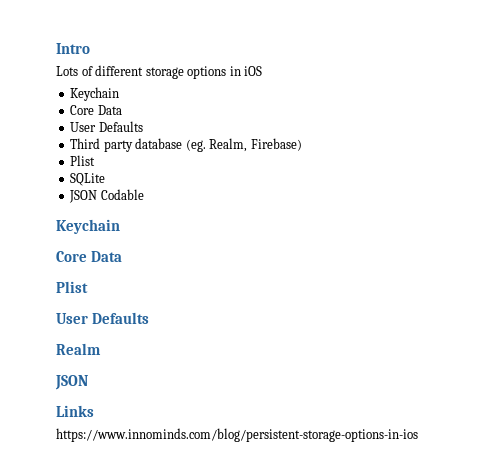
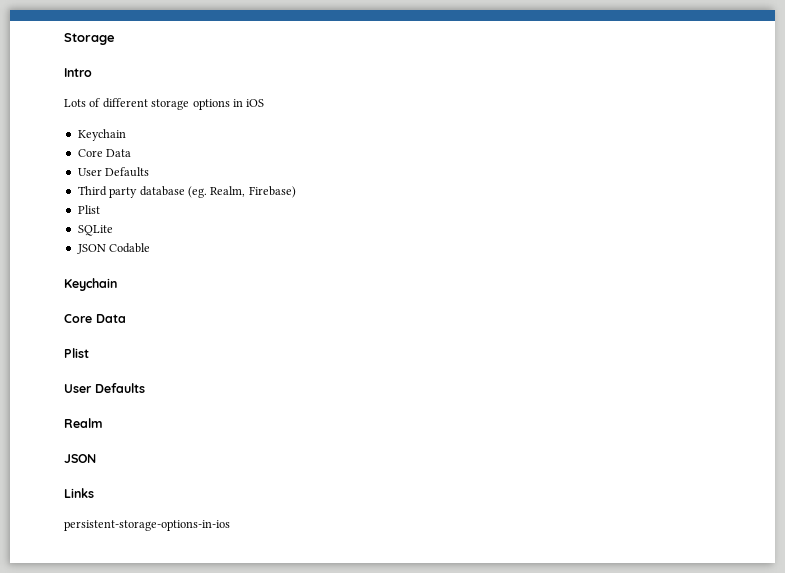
+ Storage
- https://www.innominds.com/blog/persistent-storage-options-in-ios
+ persistent-storage-options-in-ios

